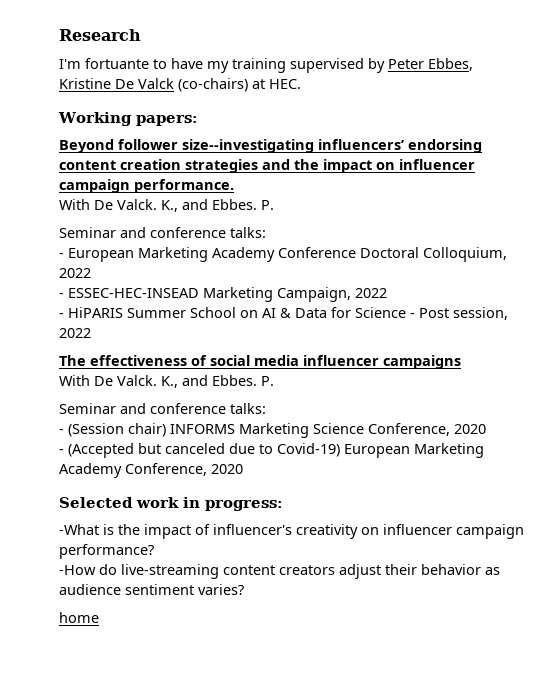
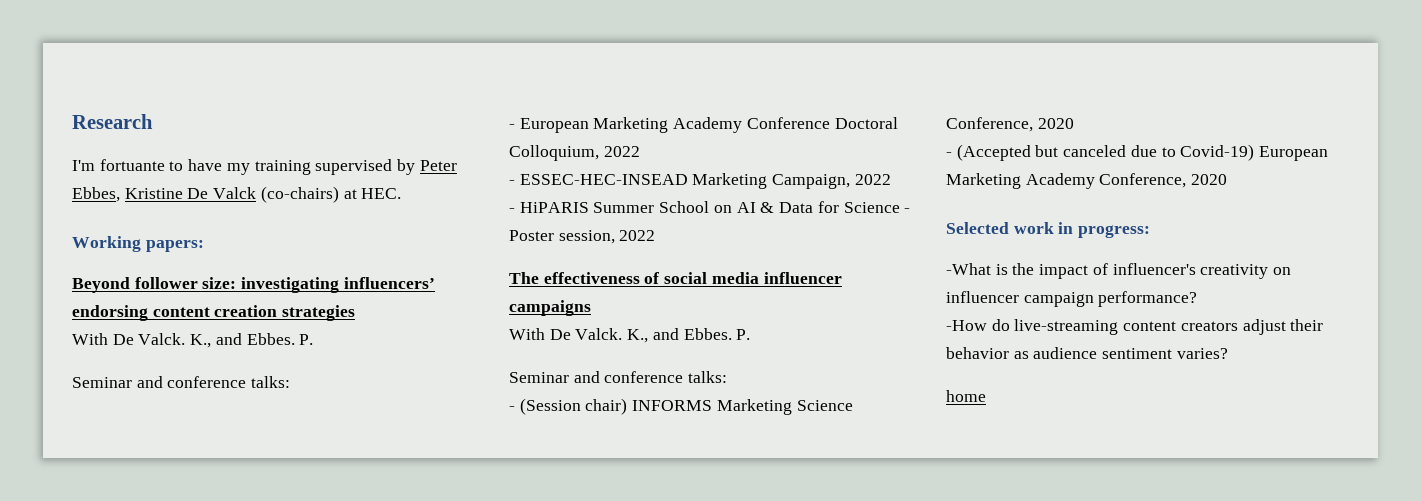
- Beyond follower size--investigating influencers’ endorsing content creation strategies and the impact on influencer campaign performance.
+ Beyond follower size: investigating influencers’ endorsing content creation strategies
- - HiPARIS Summer School on AI & Data for Science - Post session, 2022
+ - HiPARIS Summer School on AI & Data for Science - Poster session, 2022

